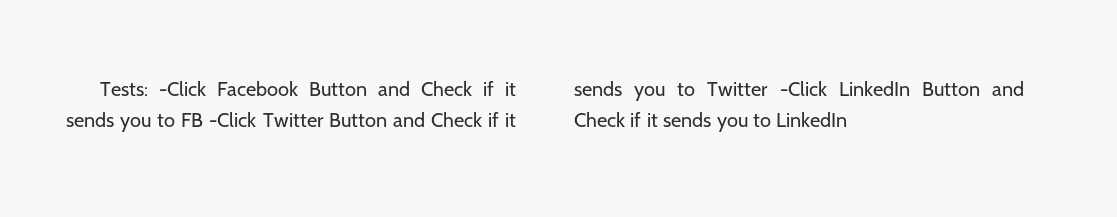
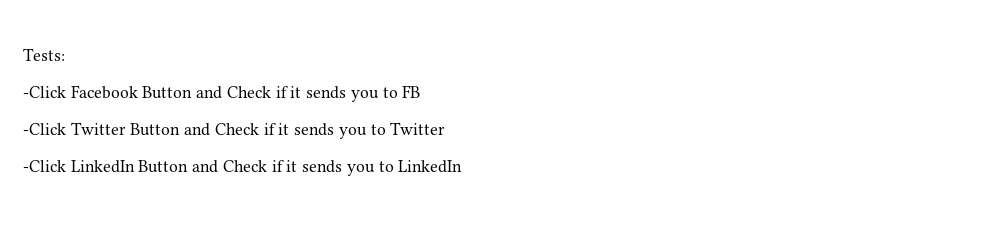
- Tests: -Click Facebook Button and Check if it sends you to FB -Click Twitter Button and Check if it sends you to Twitter -Click LinkedIn Button and Check if it sends you to LinkedIn
+ Tests:
+ -Click Facebook Button and Check if it sends you to FB
+ -Click Twitter Button and Check if it sends you to Twitter
+ -Click LinkedIn Button and Check if it sends you to LinkedIn

